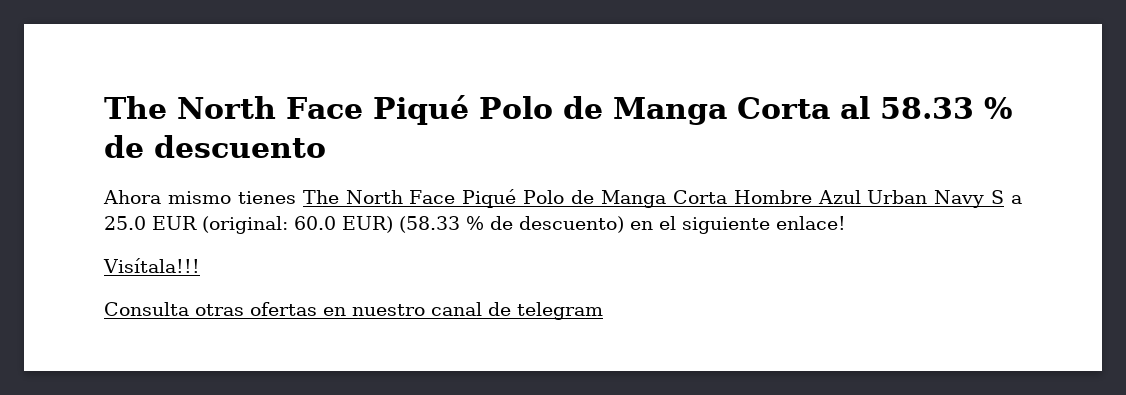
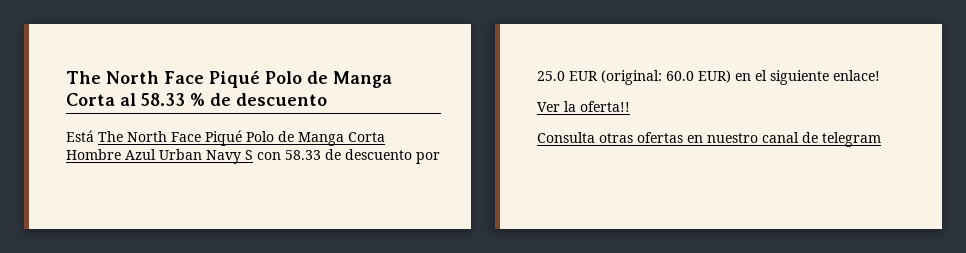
- Ahora mismo tienes The North Face Piqué Polo de Manga Corta Hombre Azul Urban Navy S a 25.0 EUR (original: 60.0 EUR) (58.33 % de descuento) en el siguiente enlace!
+ Está The North Face Piqué Polo de Manga Corta Hombre Azul Urban Navy S con 58.33 de descuento por 25.0 EUR (original: 60.0 EUR) en el siguiente enlace!
- Visítala!!!
+ Ver la oferta!!

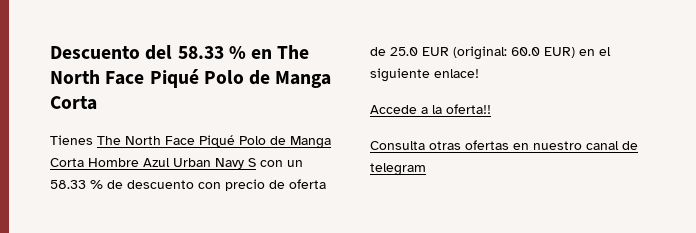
- The North Face Piqué Polo de Manga Corta al 58.33 % de descuento
- Está The North Face Piqué Polo de Manga Corta Hombre Azul Urban Navy S con 58.33 de descuento por 25.0 EUR (original: 60.0 EUR) en el siguiente enlace!
+ Descuento del 58.33 % en The North Face Piqué Polo de Manga Corta
+ Tienes The North Face Piqué Polo de Manga Corta Hombre Azul Urban Navy S con un 58.33 % de descuento con precio de oferta de 25.0 EUR (original: 60.0 EUR) en el siguiente enlace!
- Ver la oferta!!
+ Accede a la oferta!!

